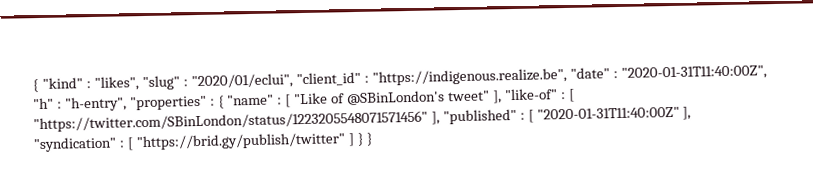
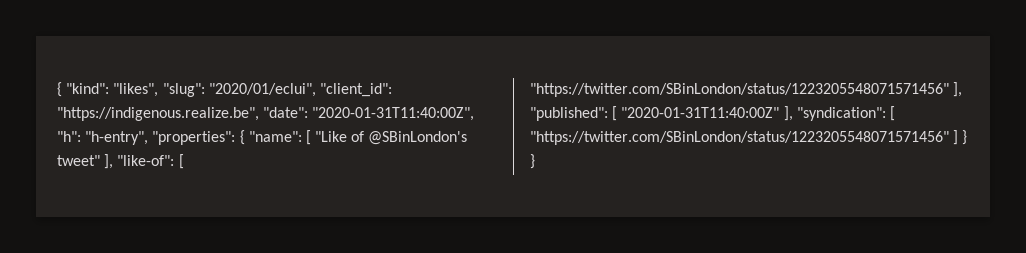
- { "kind" : "likes", "slug" : "2020/01/eclui", "client_id" : "https://indigenous.realize.be", "date" : "2020-01-31T11:40:00Z", "h" : "h-entry", "properties" : { "name" : [ "Like of @SBinLondon's tweet" ], "like-of" : [ "https://twitter.com/SBinLondon/status/1223205548071571456" ], "published" : [ "2020-01-31T11:40:00Z" ], "syndication" : [ "https://brid.gy/publish/twitter" ] } }
+ { "kind": "likes", "slug": "2020/01/eclui", "client_id": "https://indigenous.realize.be", "date": "2020-01-31T11:40:00Z", "h": "h-entry", "properties": { "name": [ "Like of @SBinLondon's tweet" ], "like-of": [ "https://twitter.com/SBinLondon/status/1223205548071571456" ], "published": [ "2020-01-31T11:40:00Z" ], "syndication": [ "https://twitter.com/SBinLondon/status/1223205548071571456" ] } }

